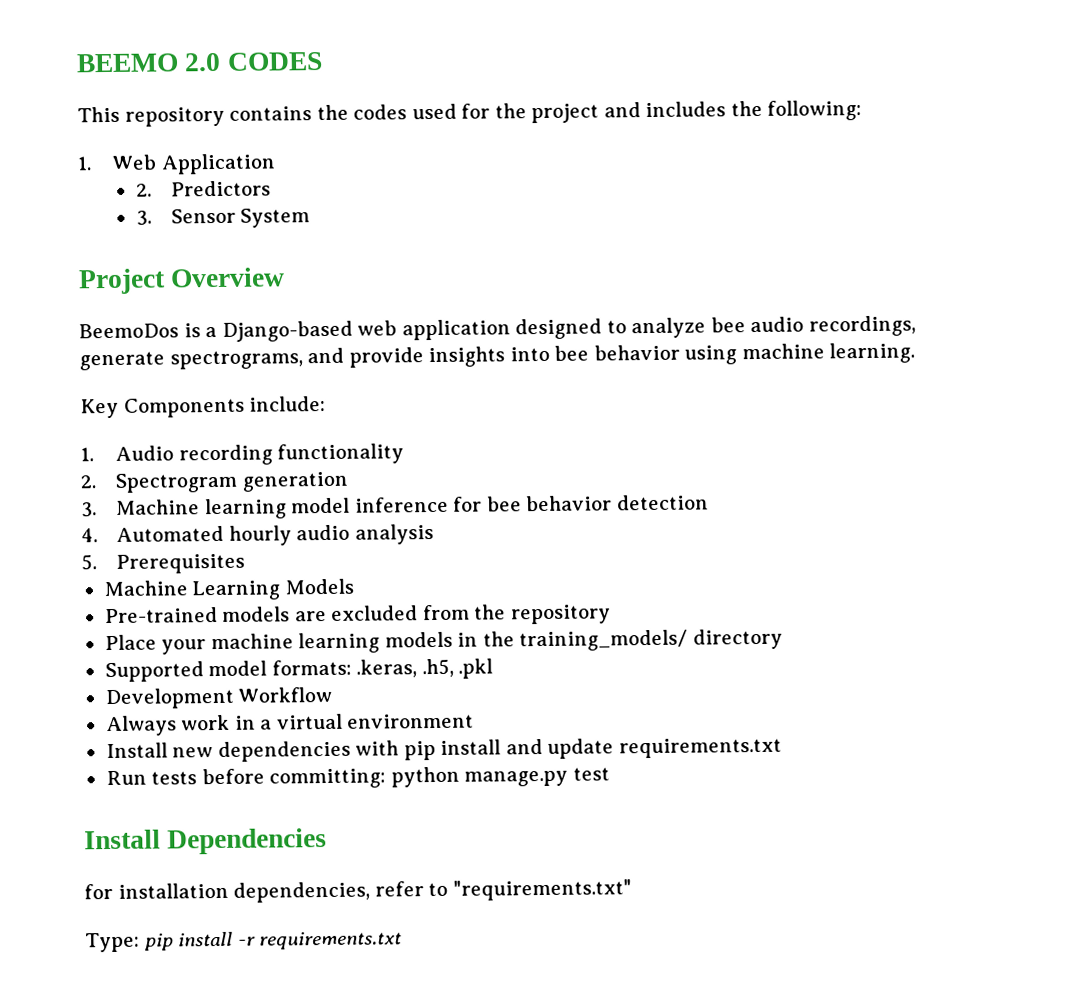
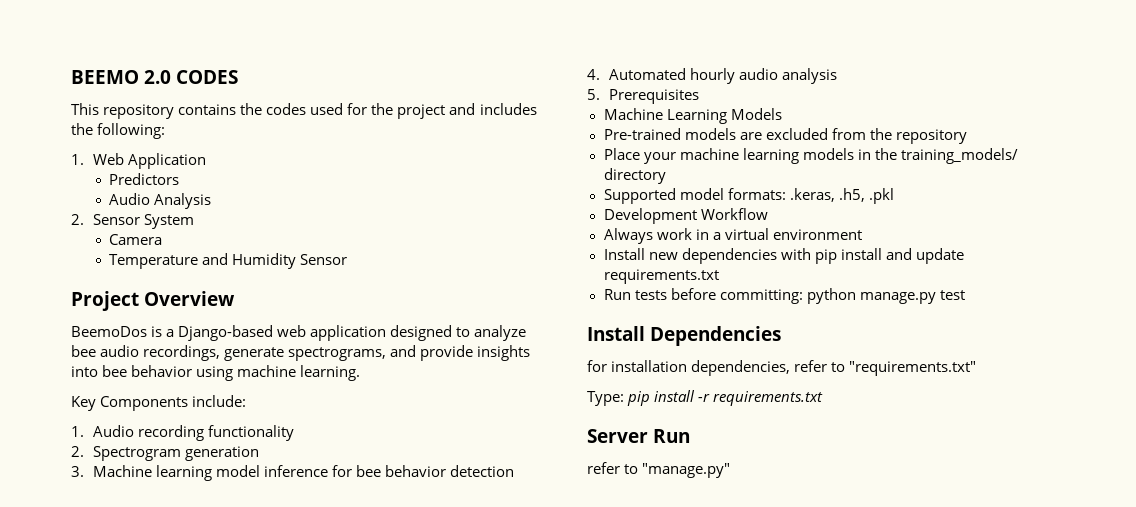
- 2. Predictors
+ Predictors
- 3. Sensor System
+ Audio Analysis
+ 2. Sensor System
+ Camera
+ Temperature and Humidity Sensor
+ Server Run
+ refer to "manage.py"

